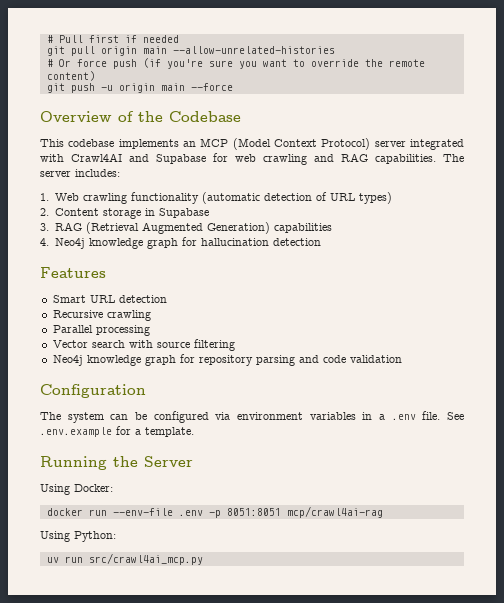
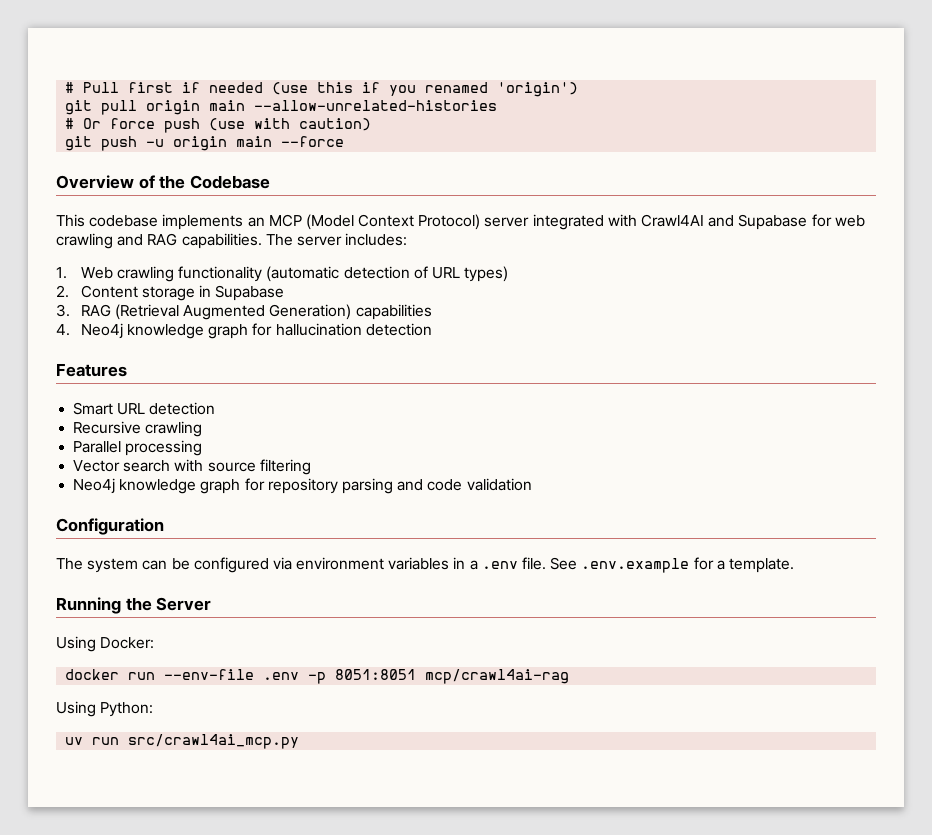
- # Pull first if needed
+ # Pull first if needed (use this if you renamed 'origin')
- # Or force push (if you're sure you want to override the remote content)
+ # Or force push (use with caution)

